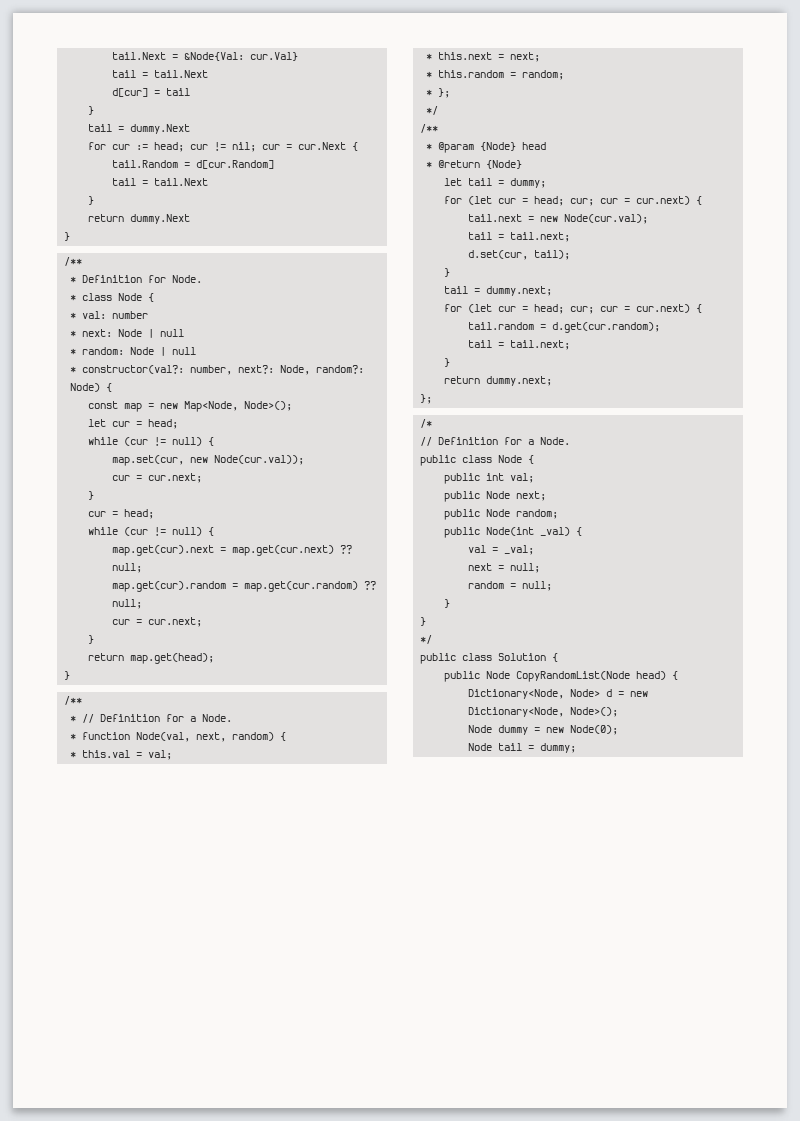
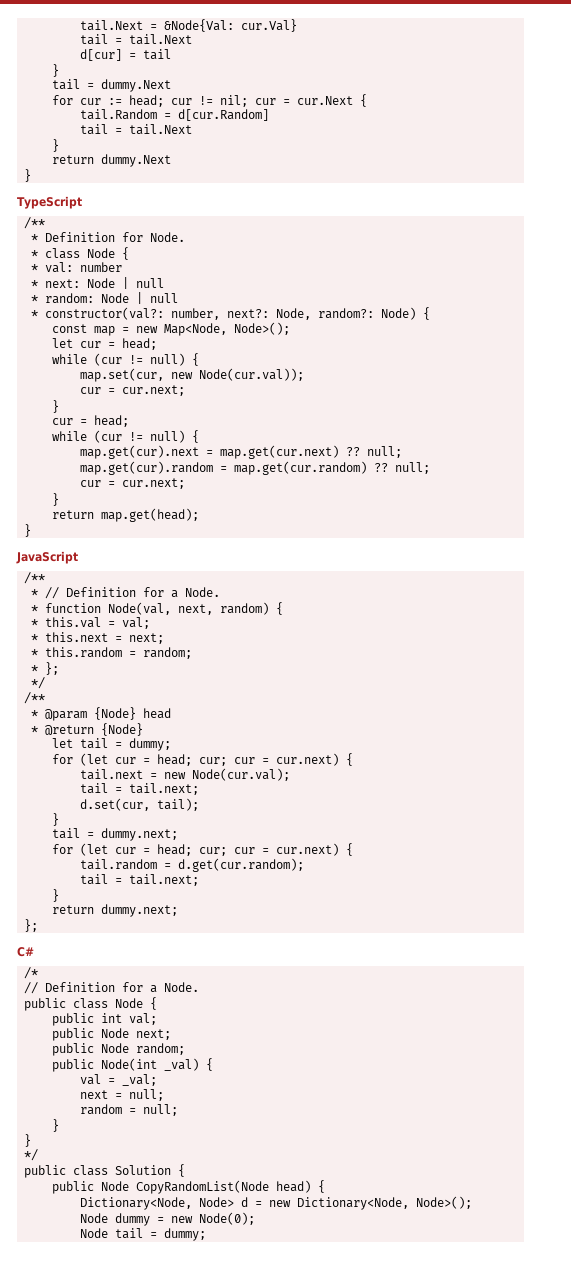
+ TypeScript
+ JavaScript
+ C#

